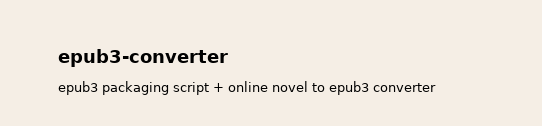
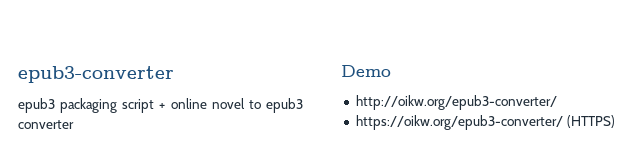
+ Demo
+ http://oikw.org/epub3-converter/
+ https://oikw.org/epub3-converter/ (HTTPS)

